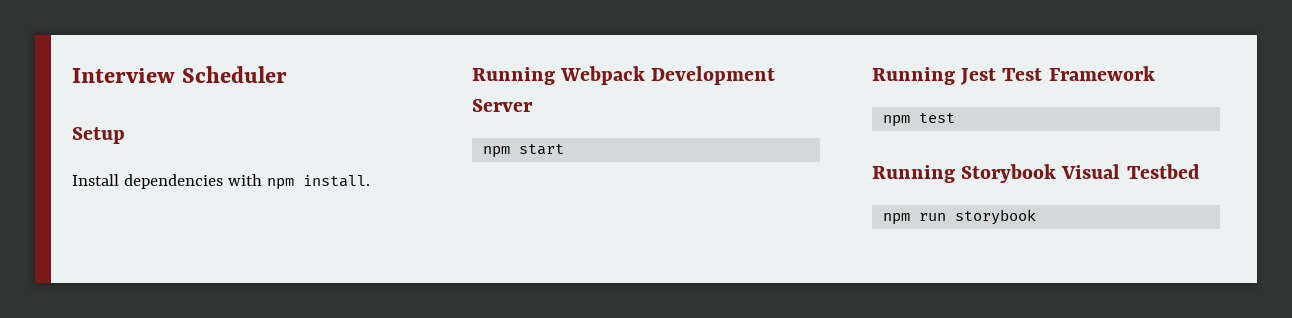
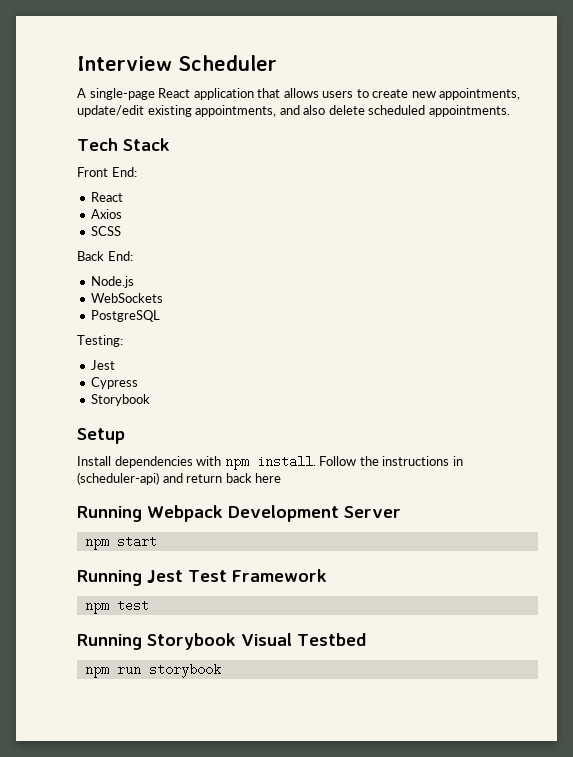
+ A single-page React application that allows users to create new appointments, update/edit existing appointments, and also delete scheduled appointments.
+ Tech Stack
+ Front End:
+ React
+ Axios
+ SCSS
+ Back End:
+ Node.js
+ WebSockets
+ PostgreSQL
+ Testing:
+ Jest
+ Cypress
+ Storybook
+ Follow the instructions in (scheduler-api) and return back here

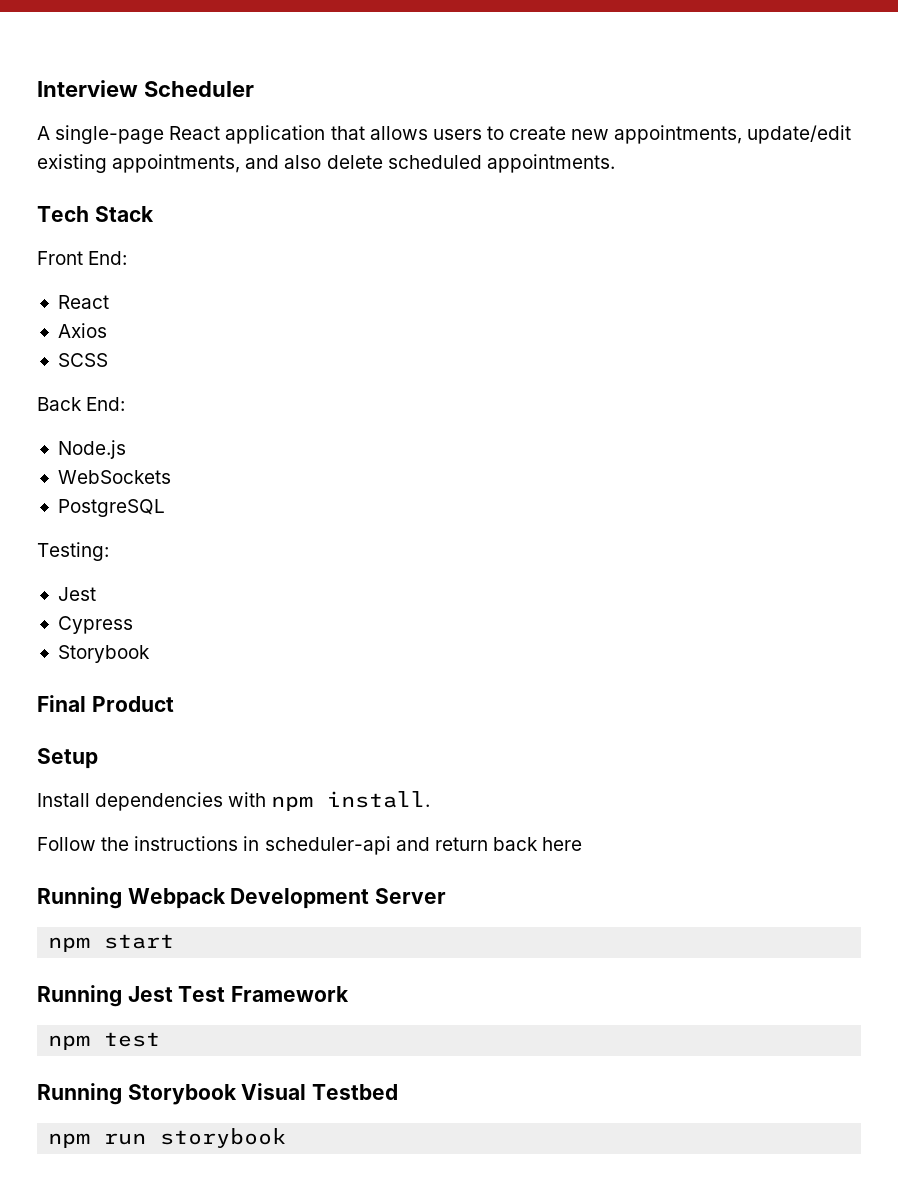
+ Final Product
- Install dependencies with npm install. Follow the instructions in (scheduler-api) and return back here
+ Install dependencies with npm install.
+ Follow the instructions in scheduler-api and return back here

